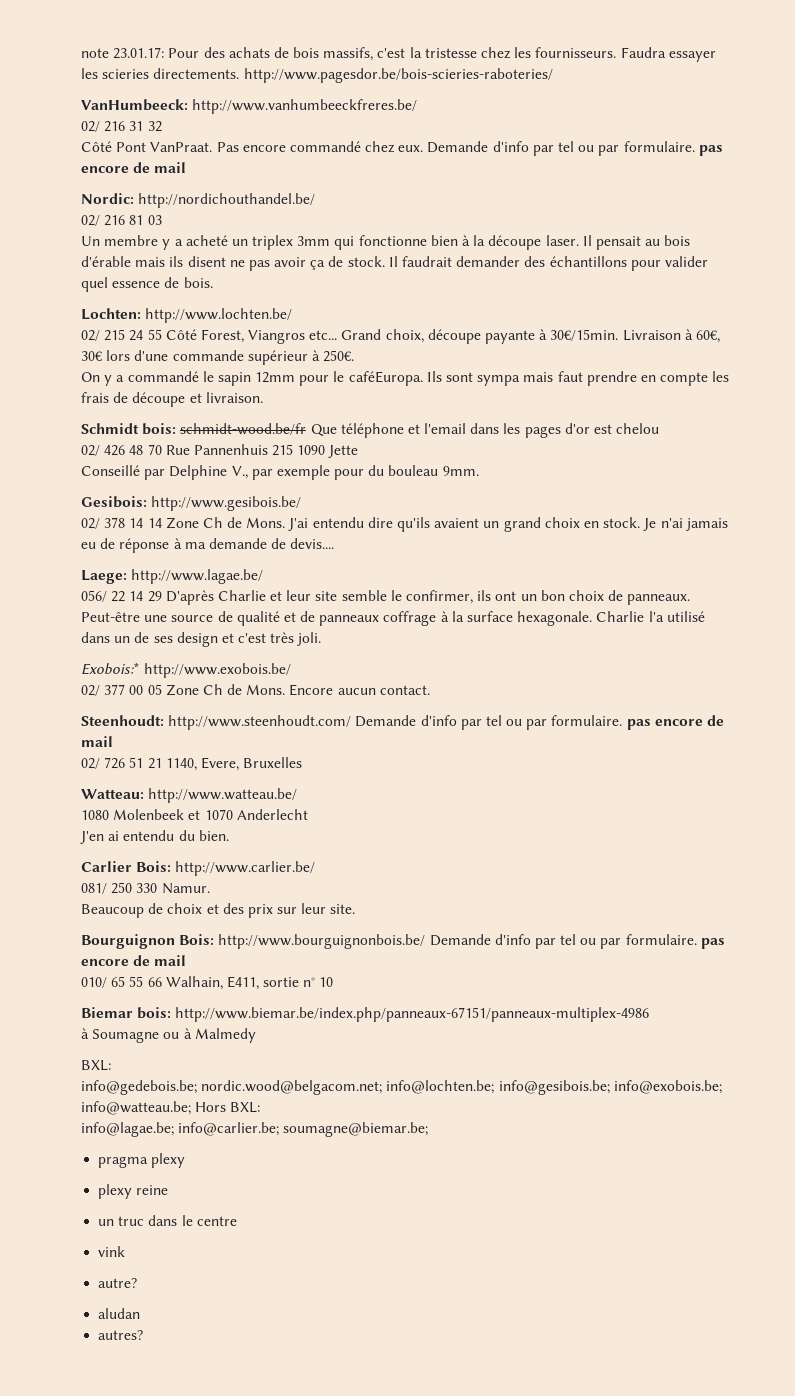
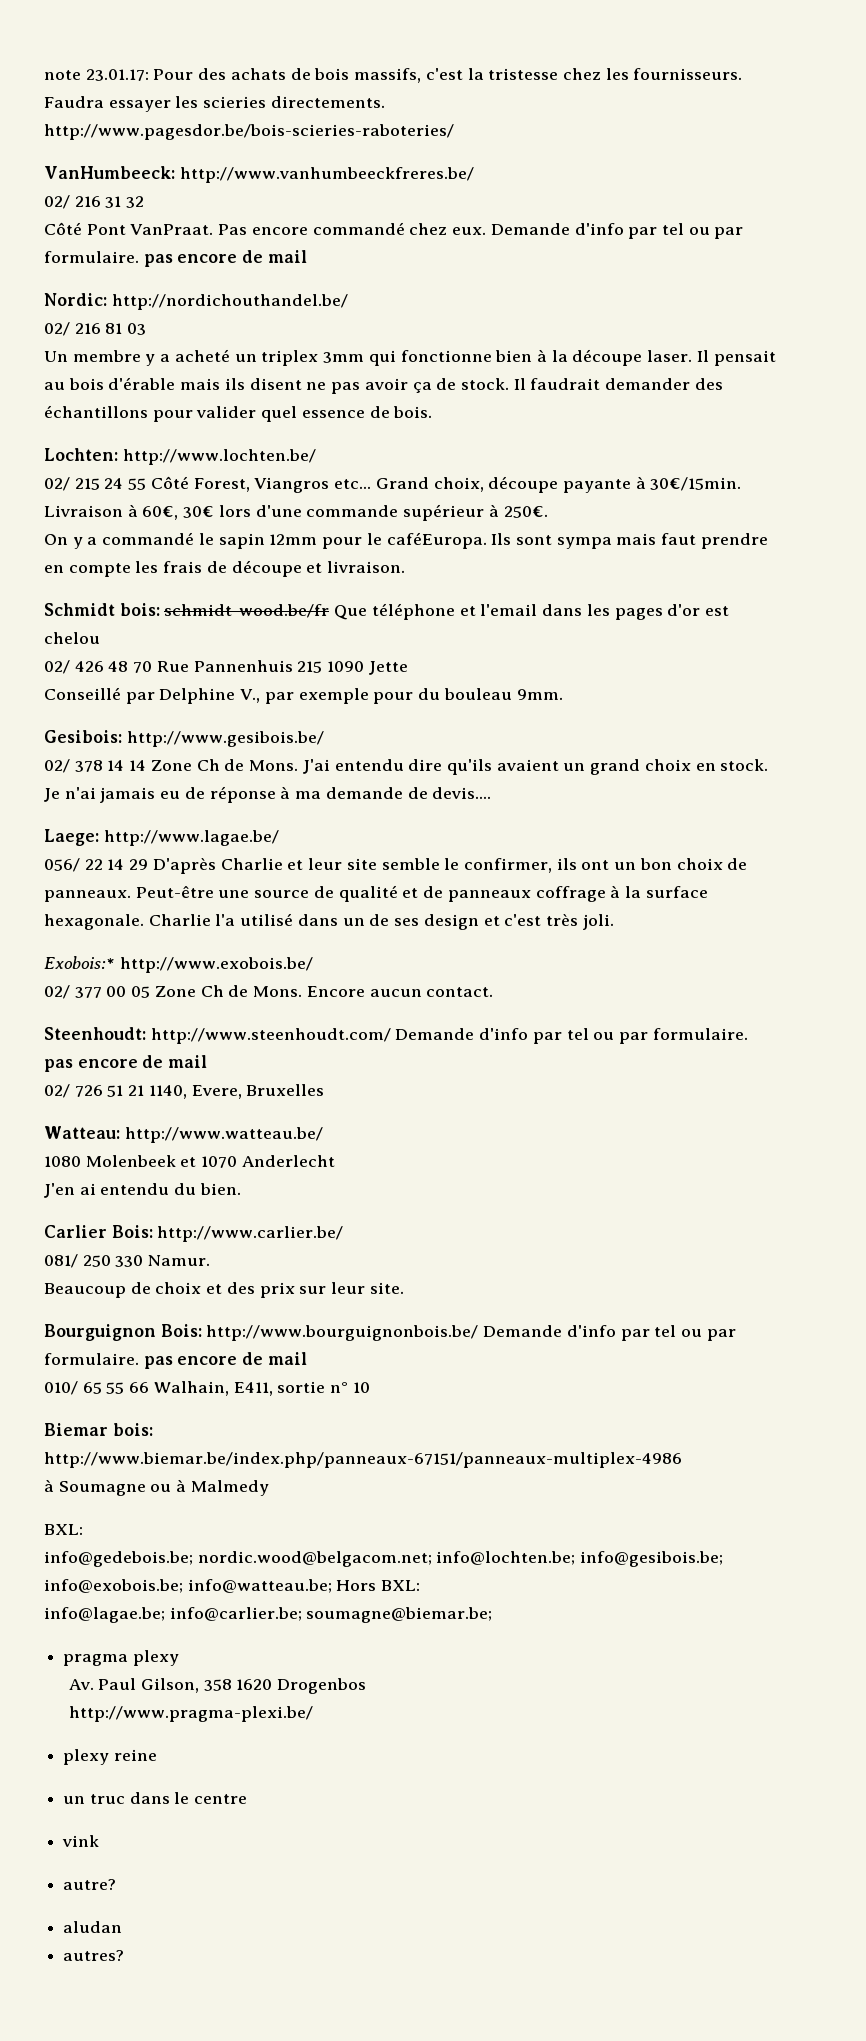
+ Av. Paul Gilson, 358 1620 Drogenbos
+ http://www.pragma-plexi.be/

